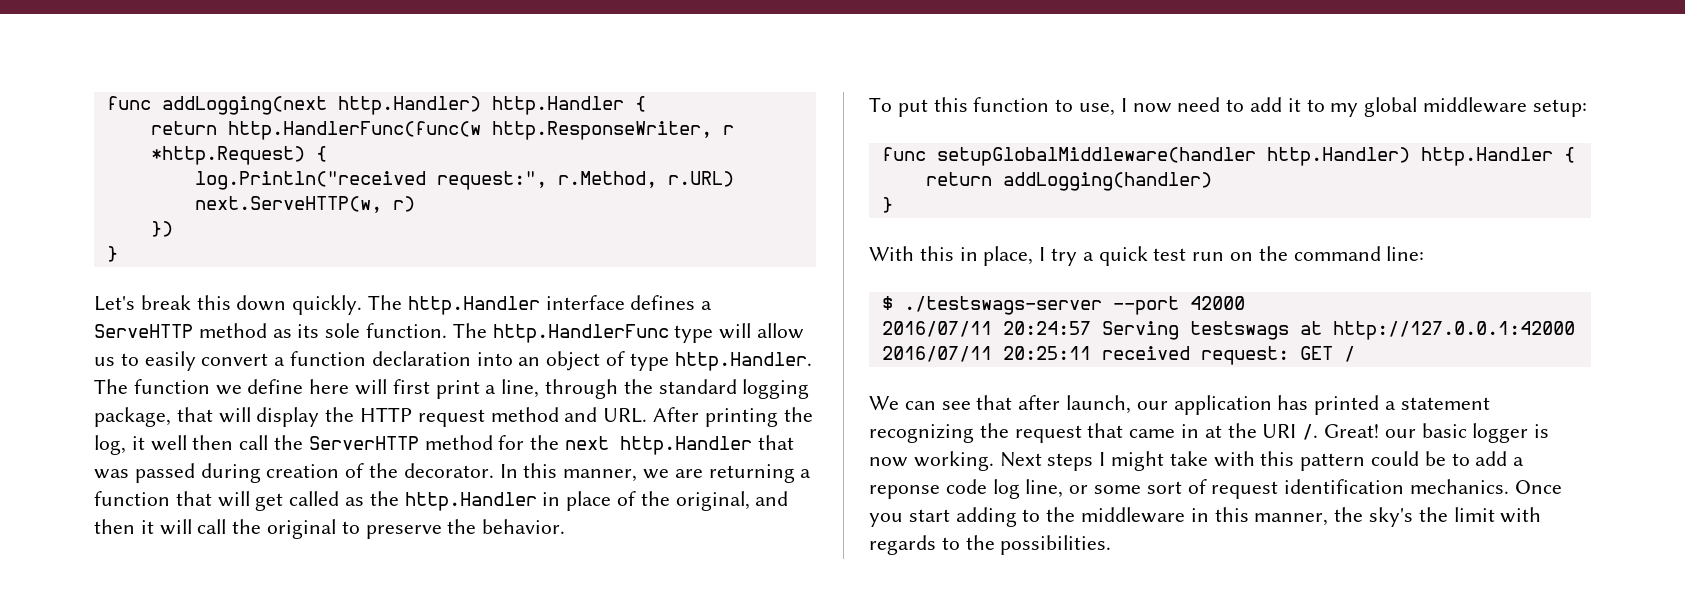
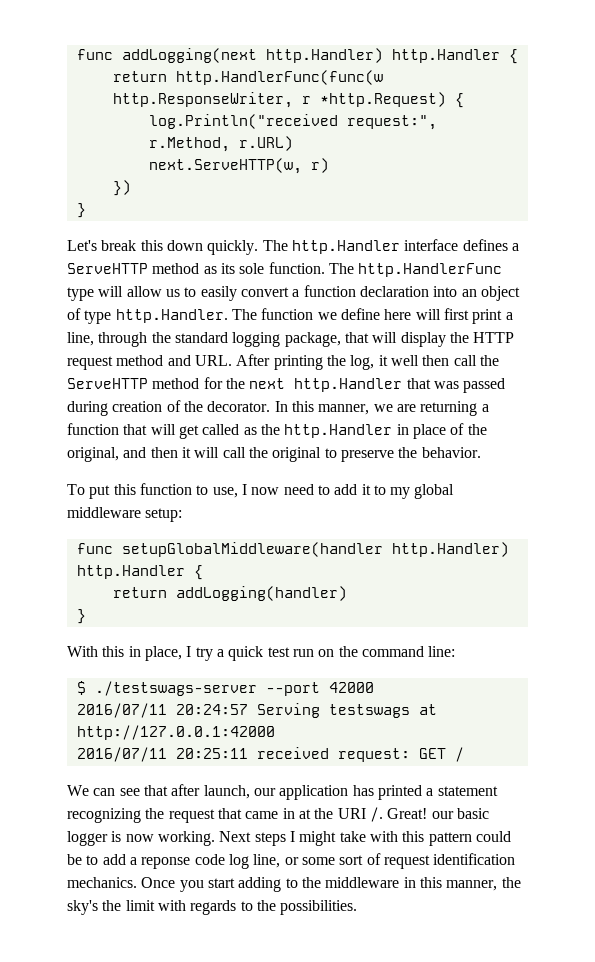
- The http.HandlerFunc type will allow us to easily convert a function declaration into an object of type http.Handler. The function we define here will first print a line, through the standard logging package, that will display the HTTP request method and URL. After printing the log, it well then call the ServerHTTP method for the next http.Handler that was passed during creation of the decorator.
+ The http.HandlerFunc type will allow us to easily convert a function declaration into an object of type http.Handler. The function we define here will first print a line, through the standard logging package, that will display the HTTP request method and URL. After printing the log, it well then call the ServeHTTP method for the next http.Handler that was passed during creation of the decorator.

